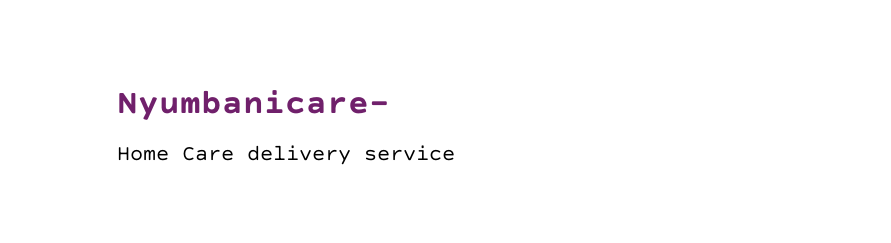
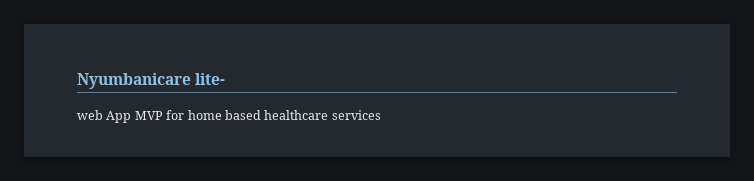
- Nyumbanicare-
- Home Care delivery service
+ Nyumbanicare lite-
+ web App MVP for home based healthcare services

